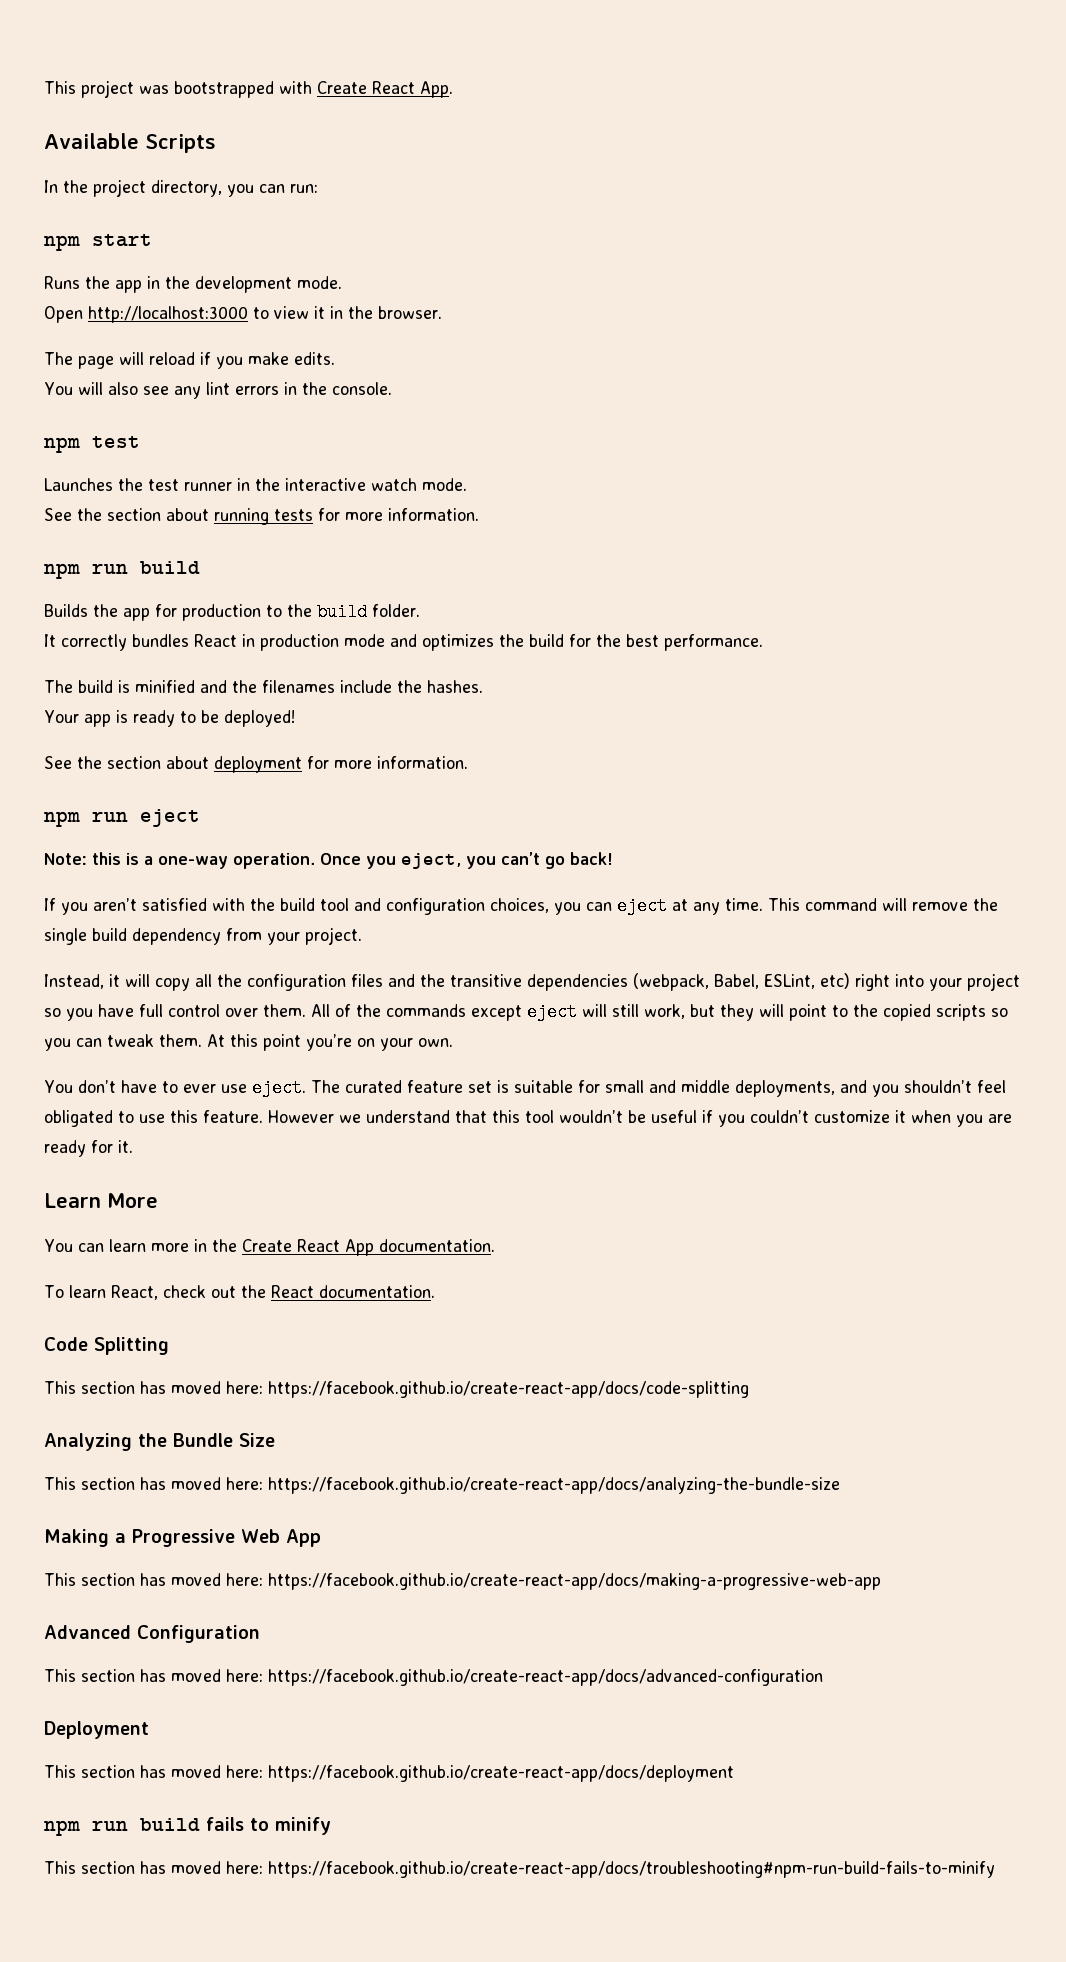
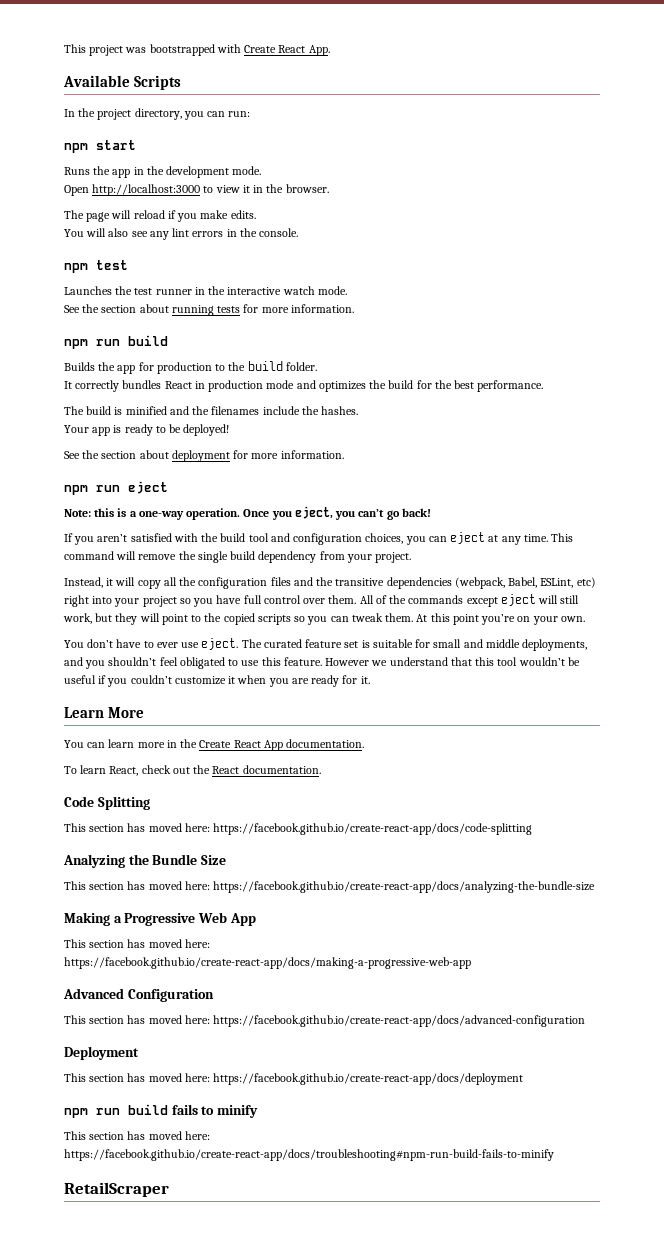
+ RetailScraper

